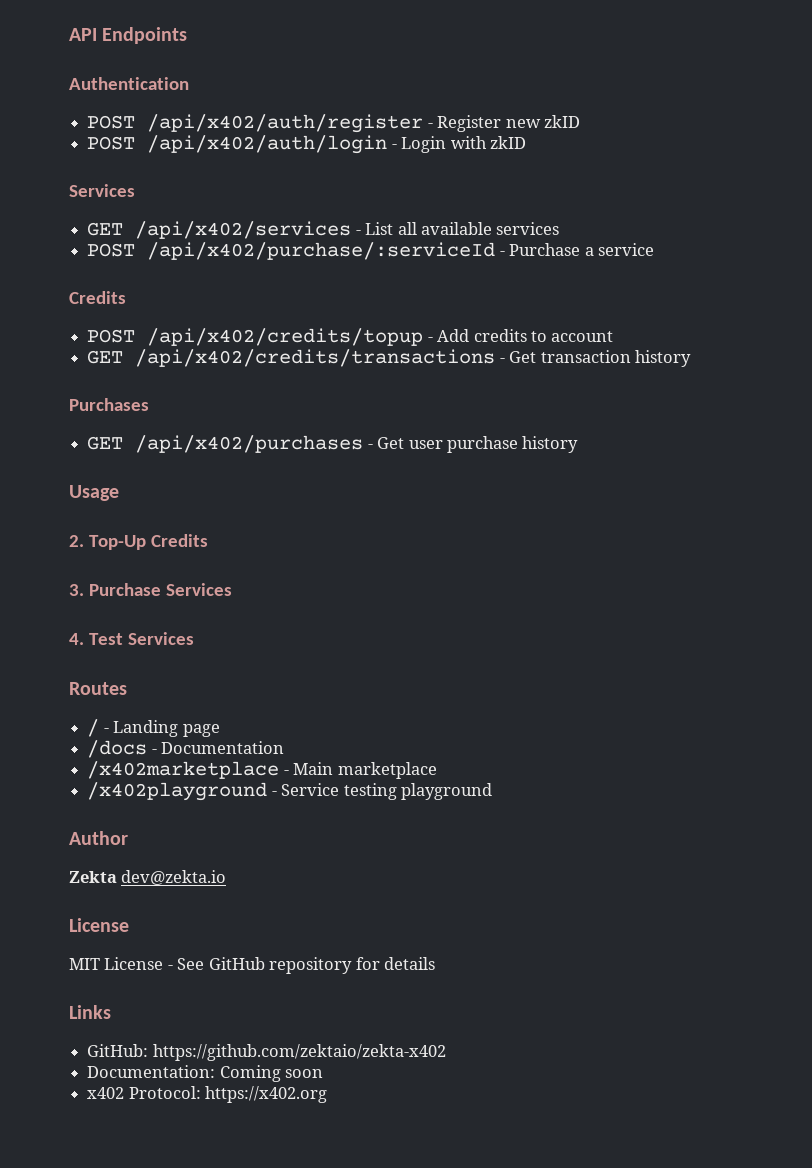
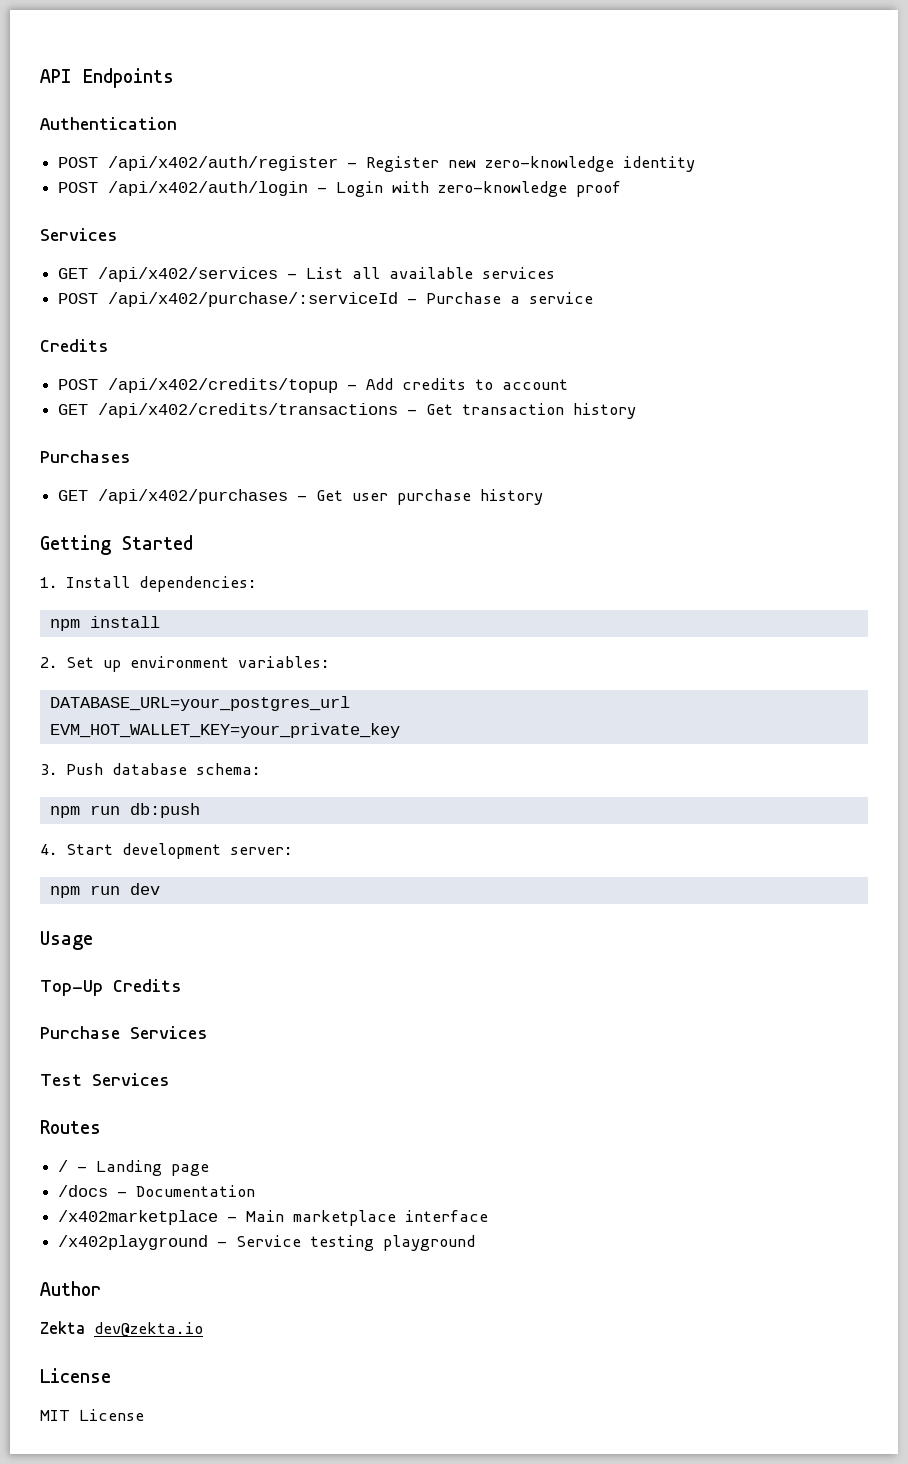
- POST /api/x402/auth/register - Register new zkID
+ POST /api/x402/auth/register - Register new zero-knowledge identity
- POST /api/x402/auth/login - Login with zkID
+ POST /api/x402/auth/login - Login with zero-knowledge proof
+ Getting Started
+ 1. Install dependencies:
+ npm install
+ 2. Set up environment variables:
+ DATABASE_URL=your_postgres_url
+ EVM_HOT_WALLET_KEY=your_private_key
+ 3. Push database schema:
+ npm run db:push
+ 4. Start development server:
+ npm run dev
- 2. Top-Up Credits
+ Top-Up Credits
- 3. Purchase Services
+ Purchase Services
- 4. Test Services
+ Test Services
- /x402marketplace - Main marketplace
+ /x402marketplace - Main marketplace interface
- MIT License - See GitHub repository for details
- Links
- GitHub: https://github.com/zektaio/zekta-x402
- Documentation: Coming soon
- x402 Protocol: https://x402.org
+ MIT License

